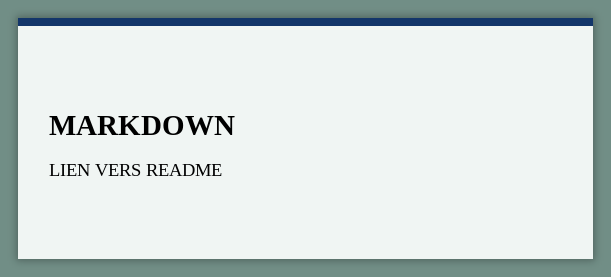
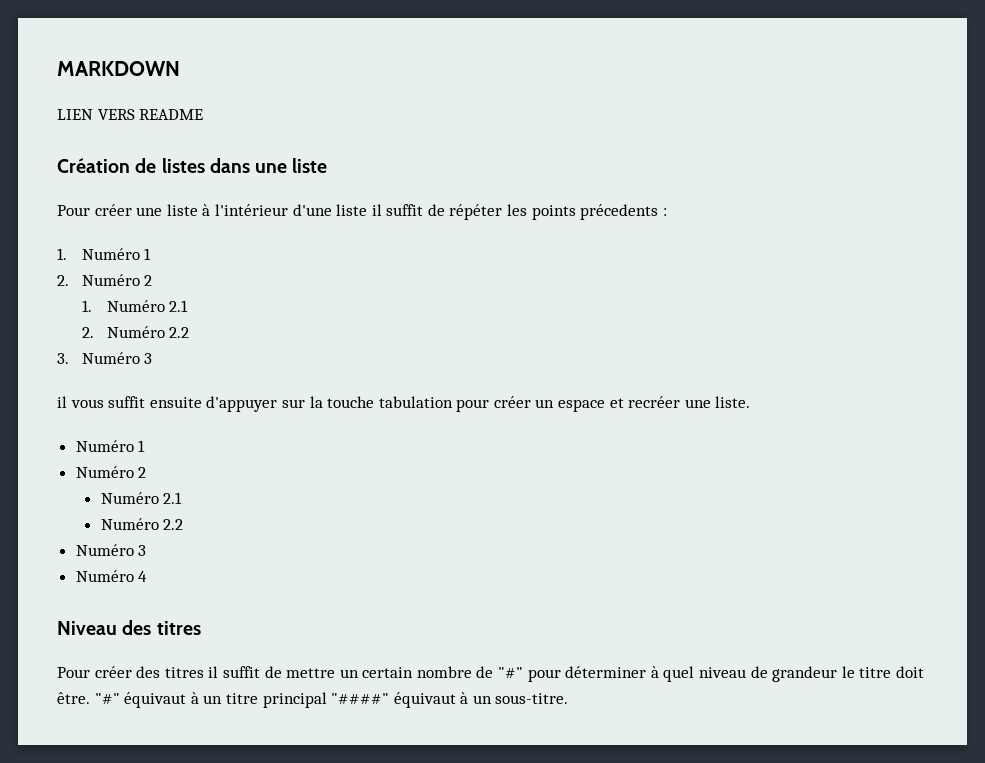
+ Création de listes dans une liste
+ Pour créer une liste à l'intérieur d'une liste il suffit de répéter les points précedents :
+ 1. Numéro 1
+ 2. Numéro 2
+ 1. Numéro 2.1
+ 2. Numéro 2.2
+ 3. Numéro 3
+ il vous suffit ensuite d'appuyer sur la touche tabulation pour créer un espace et recréer une liste.
+ Numéro 1
+ Numéro 2
+ Numéro 2.1
+ Numéro 2.2
+ Numéro 3
+ Numéro 4
+ Niveau des titres
+ Pour créer des titres il suffit de mettre un certain nombre de "#" pour déterminer à quel niveau de grandeur le titre doit être. "#" équivaut à un titre principal "####" équivaut à un sous-titre.

